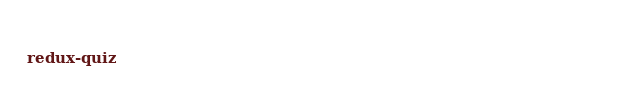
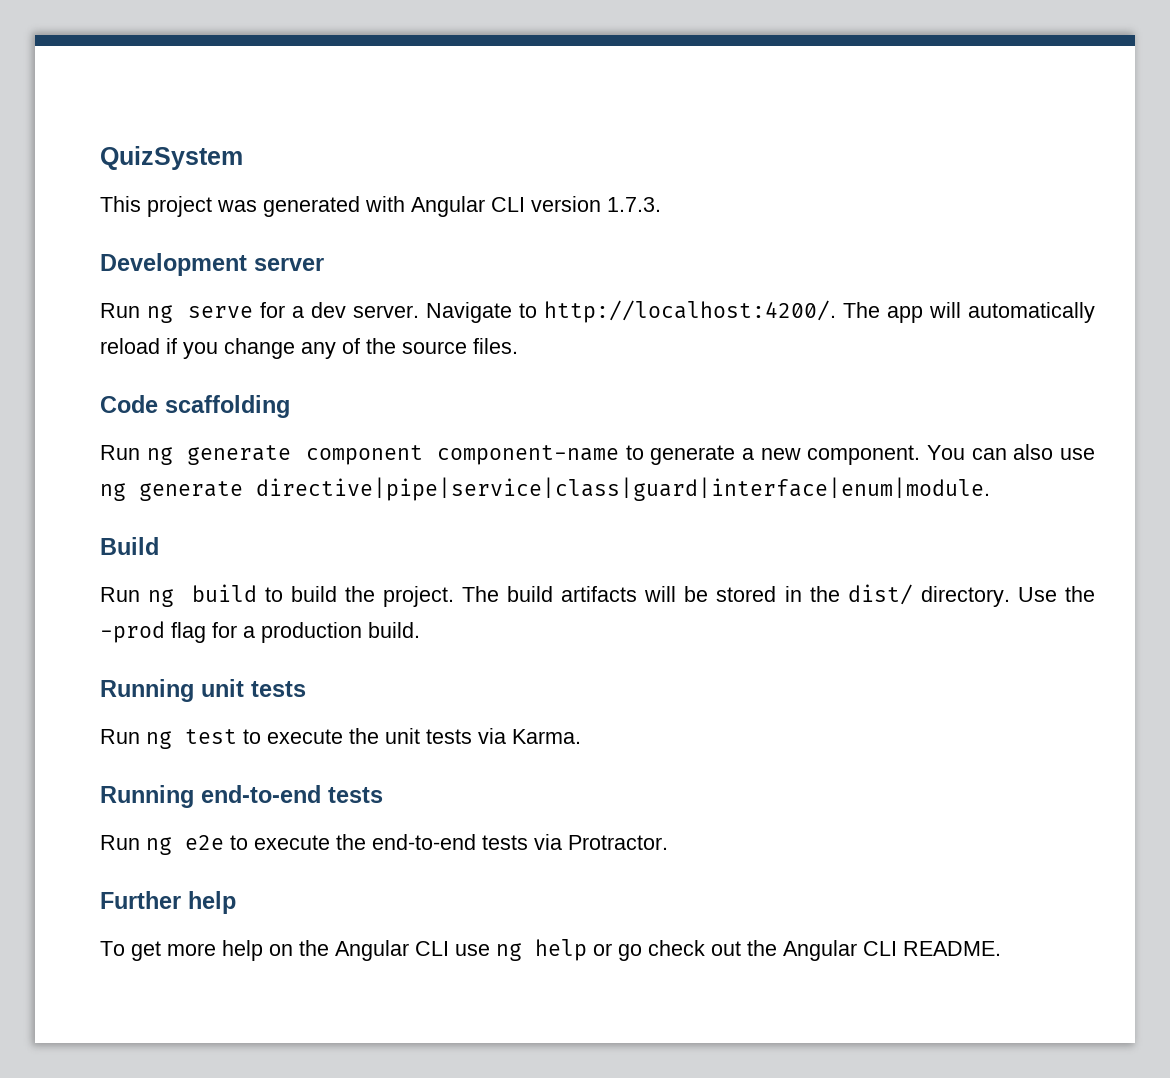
- redux-quiz
+ QuizSystem
+ This project was generated with Angular CLI version 1.7.3.
+ Development server
+ Run ng serve for a dev server. Navigate to http://localhost:4200/. The app will automatically reload if you change any of the source files.
+ Code scaffolding
+ Run ng generate component component-name to generate a new component. You can also use ng generate directive|pipe|service|class|guard|interface|enum|module.
+ Build
+ Run ng build to build the project. The build artifacts will be stored in the dist/ directory. Use the -prod flag for a production build.
+ Running unit tests
+ Run ng test to execute the unit tests via Karma.
+ Running end-to-end tests
+ Run ng e2e to execute the end-to-end tests via Protractor.
+ Further help
+ To get more help on the Angular CLI use ng help or go check out the Angular CLI README.

